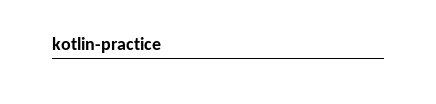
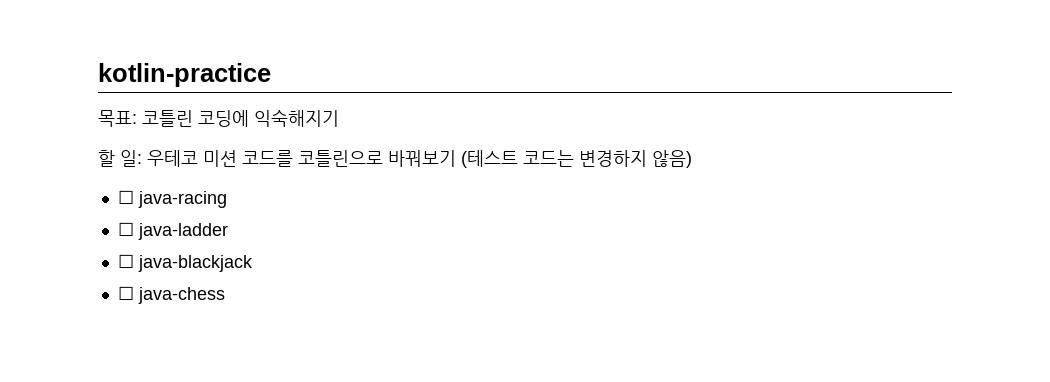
+ 목표: 코틀린 코딩에 익숙해지기
+ 할 일: 우테코 미션 코드를 코틀린으로 바꿔보기 (테스트 코드는 변경하지 않음)
+ ☐ java-racing
+ ☐ java-ladder
+ ☐ java-blackjack
+ ☐ java-chess

